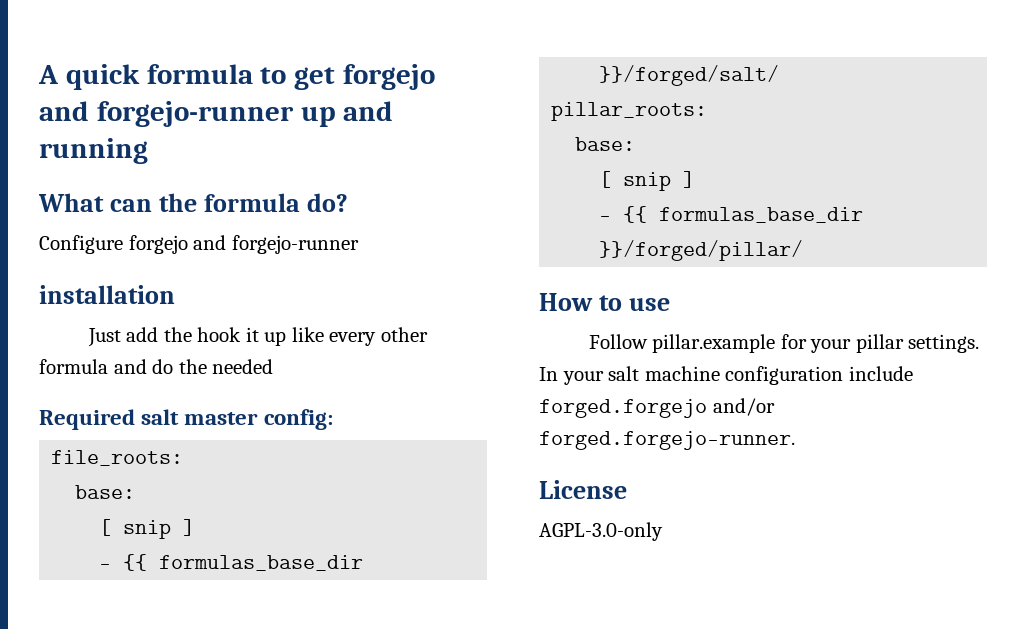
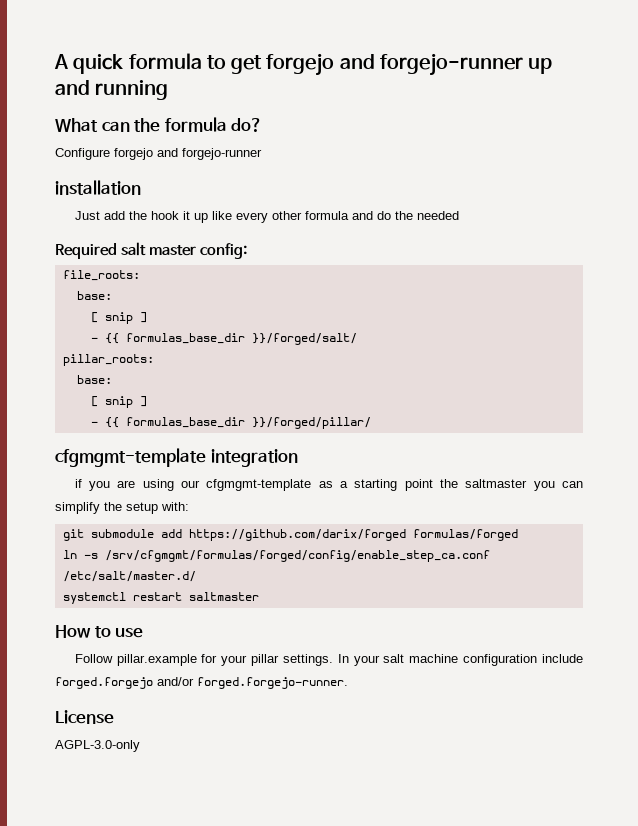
+ cfgmgmt-template integration
+ if you are using our cfgmgmt-template as a starting point the saltmaster you can simplify the setup with:
+ git submodule add https://github.com/darix/forged formulas/forged
+ ln -s /srv/cfgmgmt/formulas/forged/config/enable_step_ca.conf /etc/salt/master.d/
+ systemctl restart saltmaster

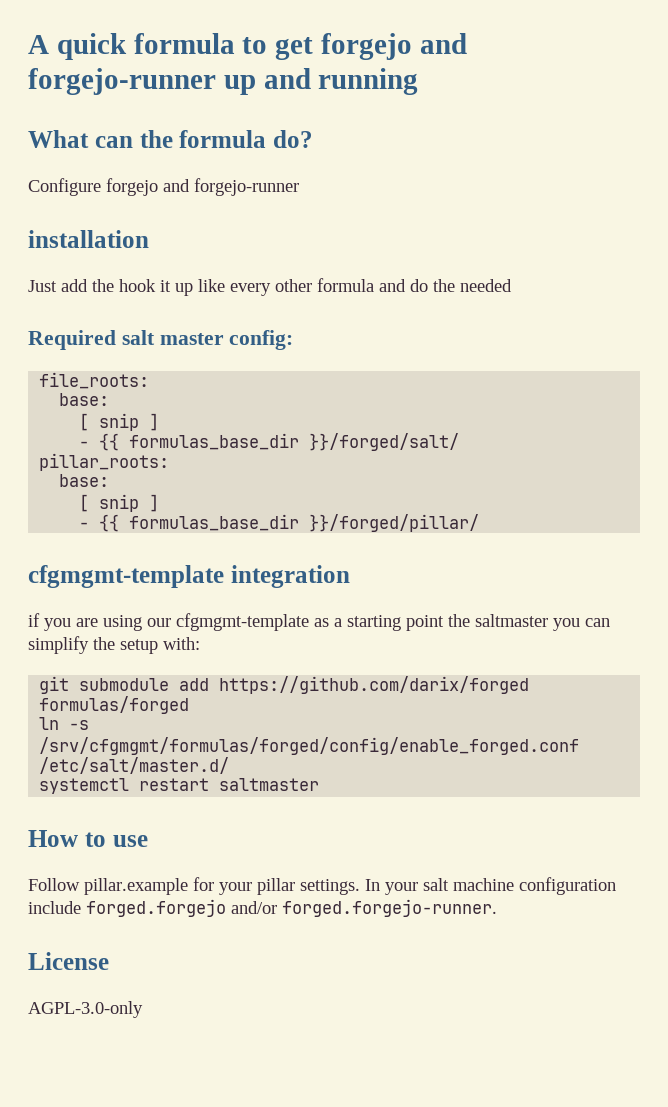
- ln -s /srv/cfgmgmt/formulas/forged/config/enable_step_ca.conf /etc/salt/master.d/
+ ln -s /srv/cfgmgmt/formulas/forged/config/enable_forged.conf /etc/salt/master.d/

